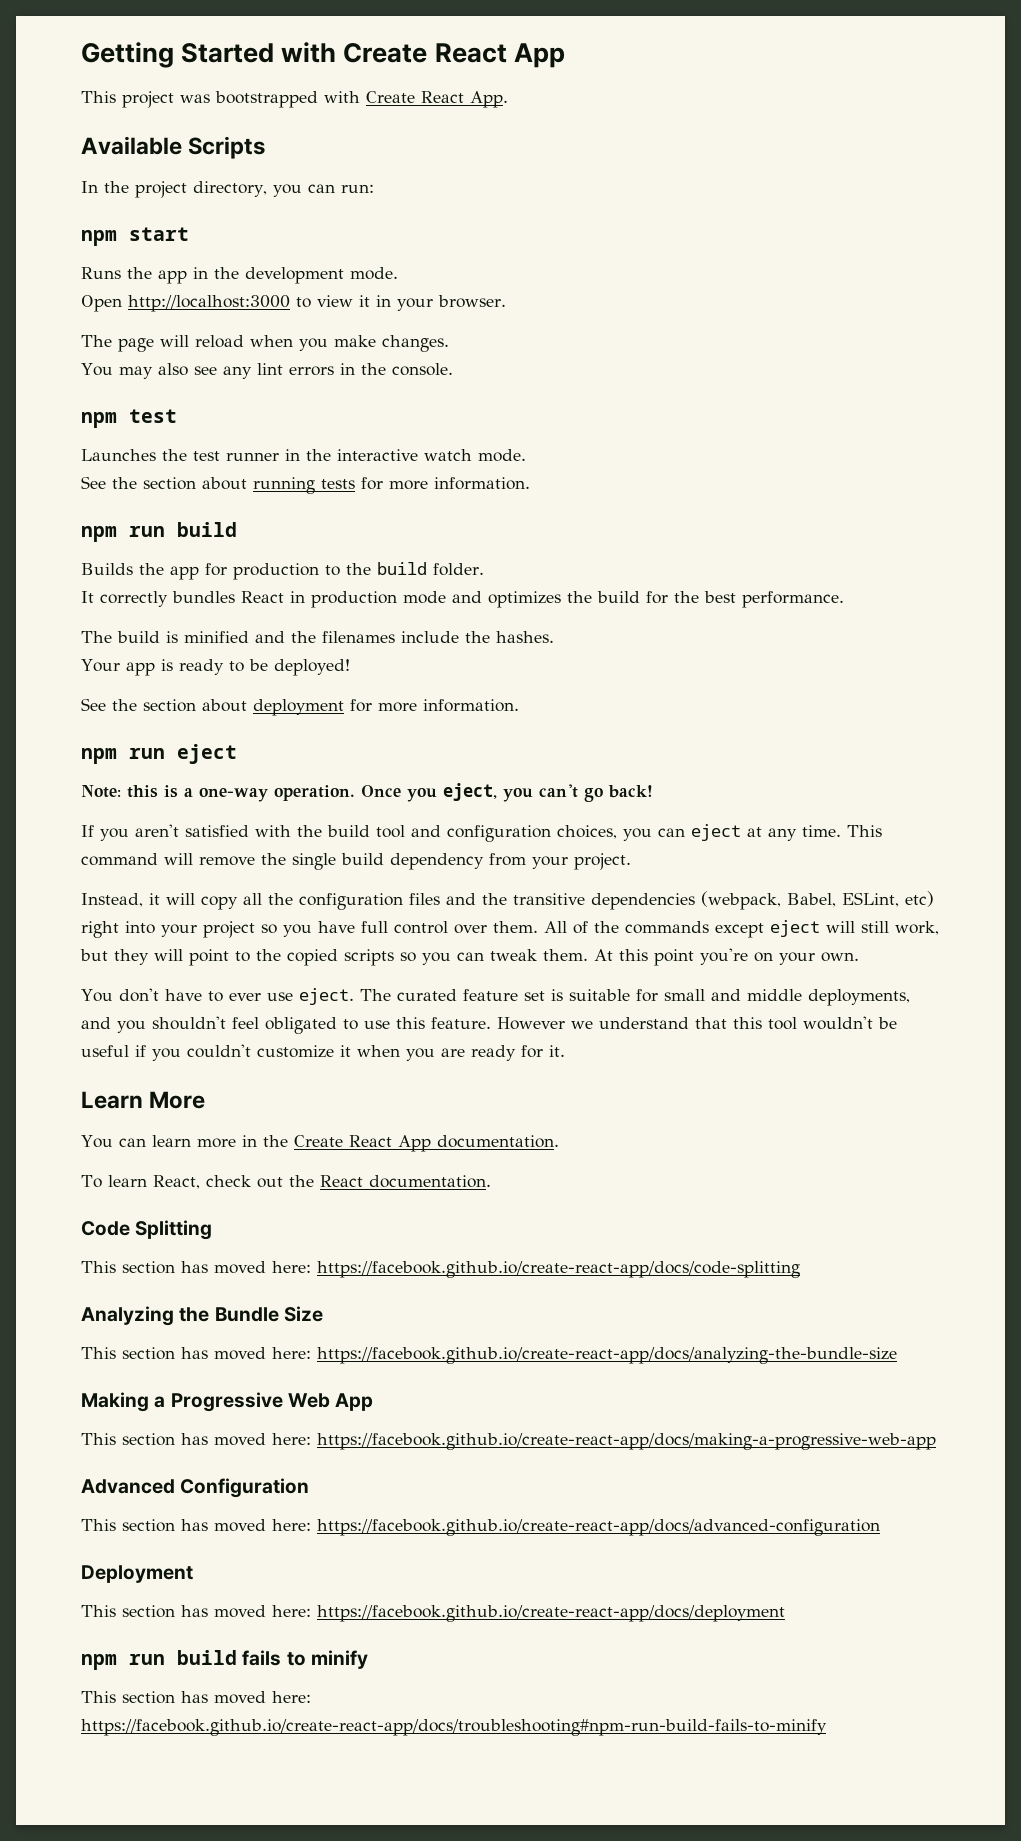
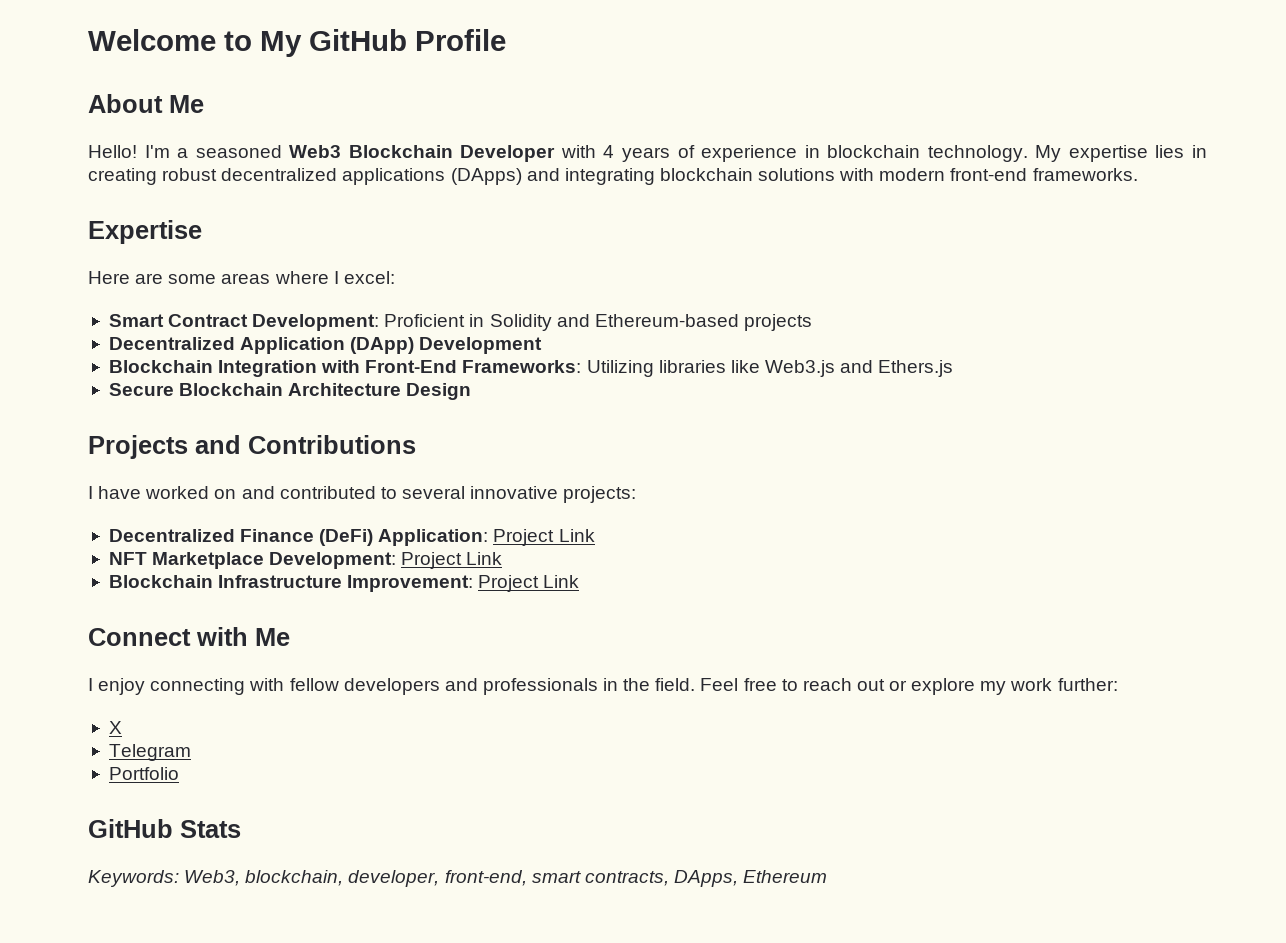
- Getting Started with Create React App
- This project was bootstrapped with Create React App.
- Available Scripts
- In the project directory, you can run:
- npm start
- Runs the app in the development mode.
- Open http://localhost:3000 to view it in your browser.
- The page will reload when you make changes.
- You may also see any lint errors in the console.
- npm test
- Launches the test runner in the interactive watch mode.
- See the section about running tests for more information.
- npm run build
- Builds the app for production to the build folder.
- It correctly bundles React in production mode and optimizes the build for the best performance.
- The build is minified and the filenames include the hashes.
- Your app is ready to be deployed!
- See the section about deployment for more information.
- npm run eject
- Note: this is a one-way operation. Once you eject, you can't go back!
- If you aren't satisfied with the build tool and configuration choices, you can eject at any time. This command will remove the single build dependency from your project.
- Instead, it will copy all the configuration files and the transitive dependencies (webpack, Babel, ESLint, etc) right into your project so you have full control over them. All of the commands except eject will still work, but they will point to the copied scripts so you can tweak them. At this point you're on your own.
- You don't have to ever use eject. The curated feature set is suitable for small and middle deployments, and you shouldn't feel obligated to use this feature. However we understand that this tool wouldn't be useful if you couldn't customize it when you are ready for it.
- Learn More
- You can learn more in the Create React App documentation.
- To learn React, check out the React documentation.
- Code Splitting
- This section has moved here: https://facebook.github.io/create-react-app/docs/code-splitting
- Analyzing the Bundle Size
- This section has moved here: https://facebook.github.io/create-react-app/docs/analyzing-the-bundle-size
- Making a Progressive Web App
- This section has moved here: https://facebook.github.io/create-react-app/docs/making-a-progressive-web-app
- Advanced Configuration
- This section has moved here: https://facebook.github.io/create-react-app/docs/advanced-configuration
- Deployment
- This section has moved here: https://facebook.github.io/create-react-app/docs/deployment
- npm run build fails to minify
- This section has moved here: https://facebook.github.io/create-react-app/docs/troubleshooting#npm-run-build-fails-to-minify
+ Welcome to My GitHub Profile
+ About Me
+ Hello! I'm a seasoned Web3 Blockchain Developer with 4 years of experience in blockchain technology. My expertise lies in creating robust decentralized applications (DApps) and integrating blockchain solutions with modern front-end frameworks.
+ Expertise
+ Here are some areas where I excel:
+ Smart Contract Development: Proficient in Solidity and Ethereum-based projects
+ Decentralized Application (DApp) Development
+ Blockchain Integration with Front-End Frameworks: Utilizing libraries like Web3.js and Ethers.js
+ Secure Blockchain Architecture Design
+ Projects and Contributions
+ I have worked on and contributed to several innovative projects:
+ Decentralized Finance (DeFi) Application: Project Link
+ NFT Marketplace Development: Project Link
+ Blockchain Infrastructure Improvement: Project Link
+ Connect with Me
+ I enjoy connecting with fellow developers and professionals in the field. Feel free to reach out or explore my work further:
+ X
+ Telegram
+ Portfolio
+ GitHub Stats
+ Keywords: Web3, blockchain, developer, front-end, smart contracts, DApps, Ethereum

